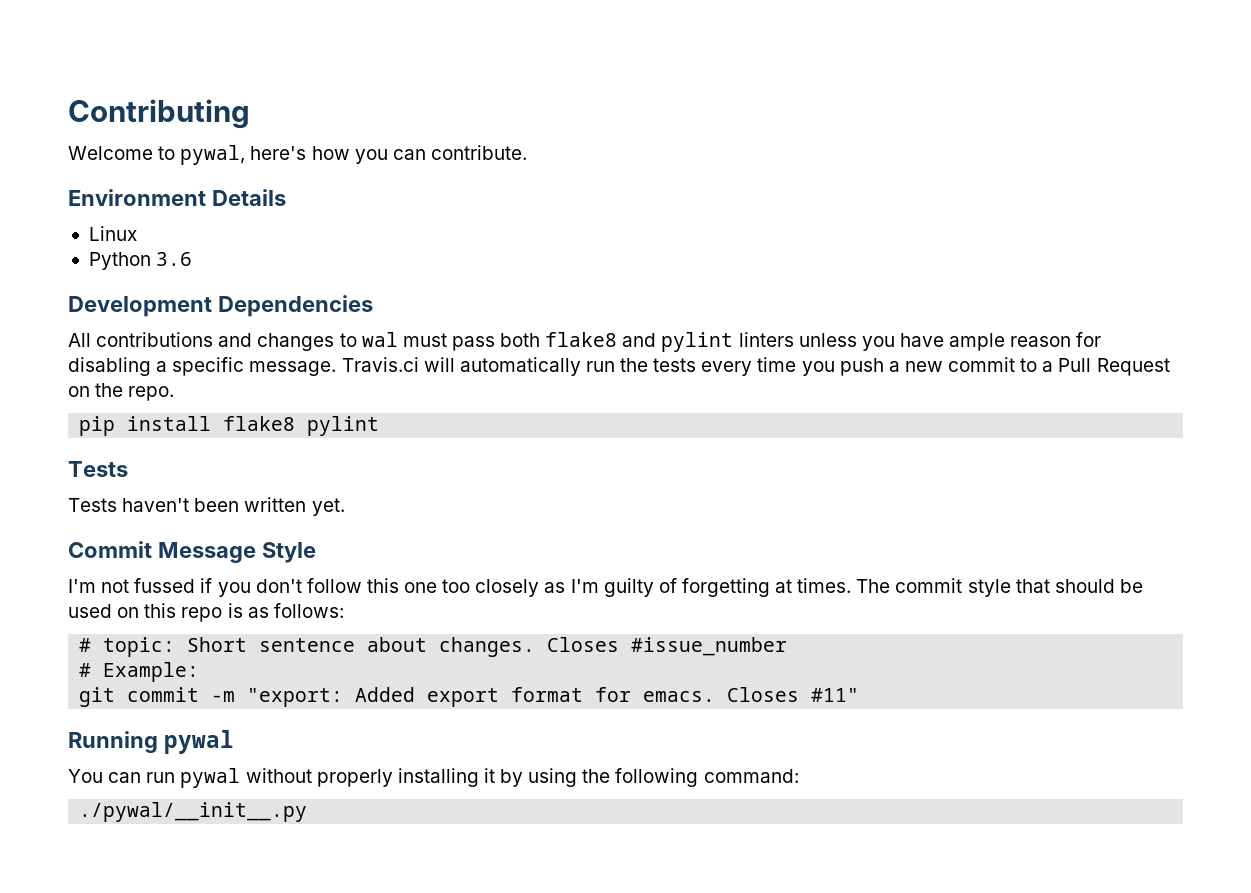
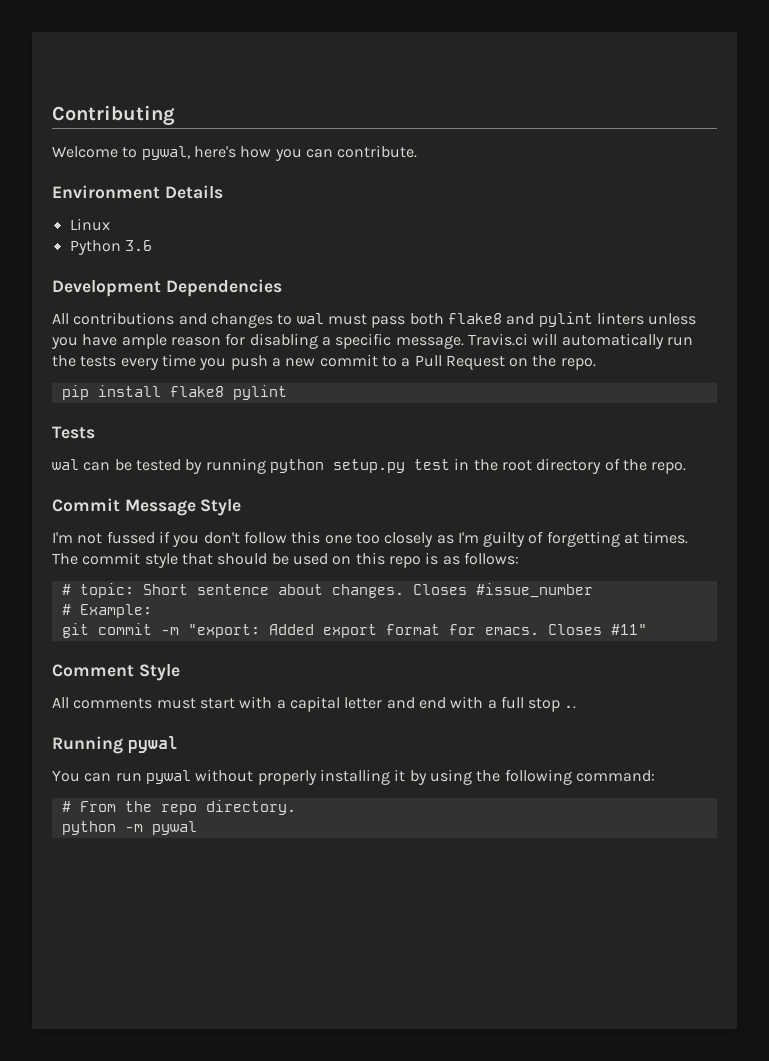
- Tests haven't been written yet.
+ wal can be tested by running python setup.py test in the root directory of the repo.
+ Comment Style
+ All comments must start with a capital letter and end with a full stop ..
- ./pywal/__init__.py
+ # From the repo directory.
+ python -m pywal

